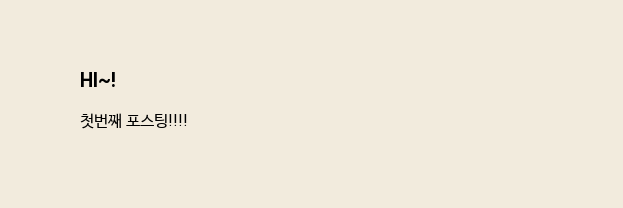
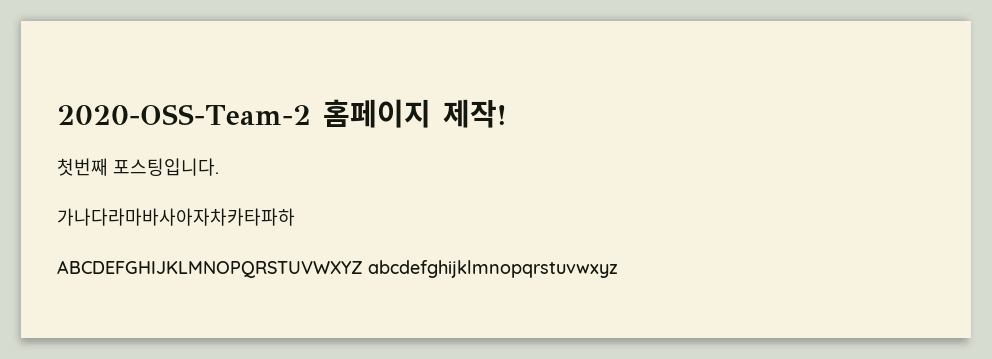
- HI~!
- 첫번째 포스팅!!!!
+ 2020-OSS-Team-2 홈페이지 제작!
+ 첫번째 포스팅입니다.
+ 가나다라마바사아자차카타파하
+ ABCDEFGHIJKLMNOPQRSTUVWXYZ abcdefghijklmnopqrstuvwxyz

